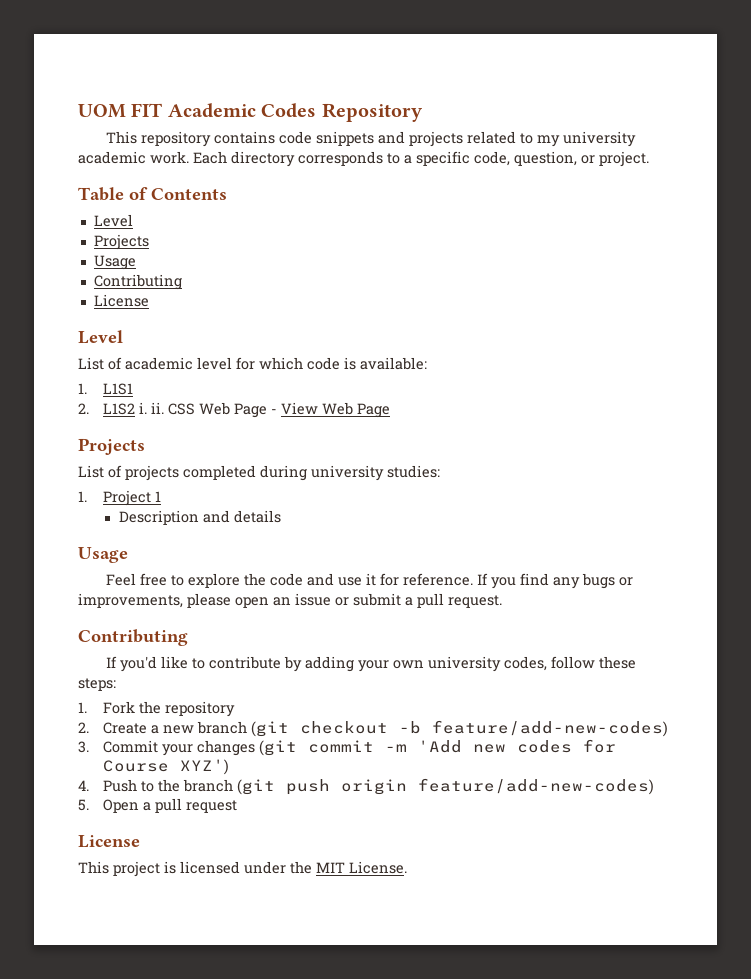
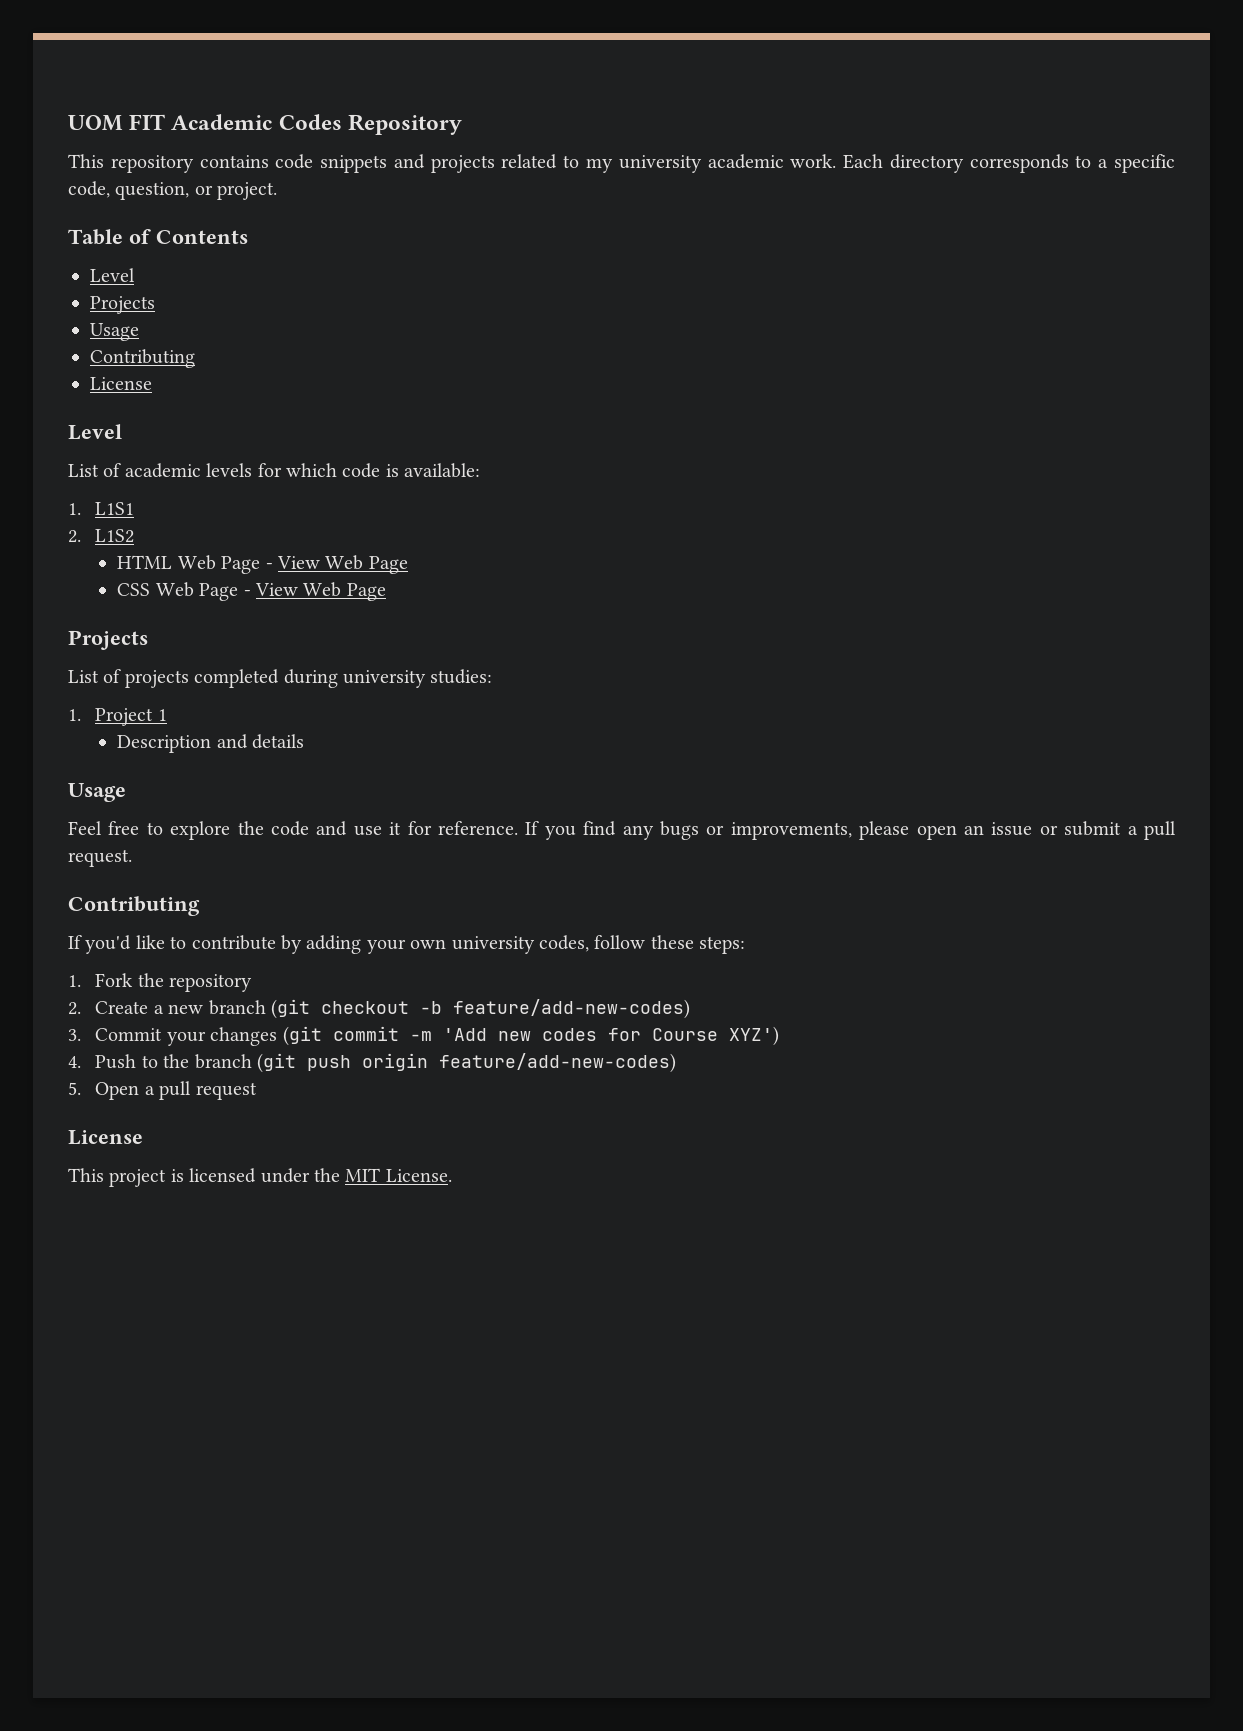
- List of academic level for which code is available:
+ List of academic levels for which code is available:
- 2. L1S2 i. ii. CSS Web Page - View Web Page
+ 2. L1S2
+ HTML Web Page - View Web Page
+ CSS Web Page - View Web Page

